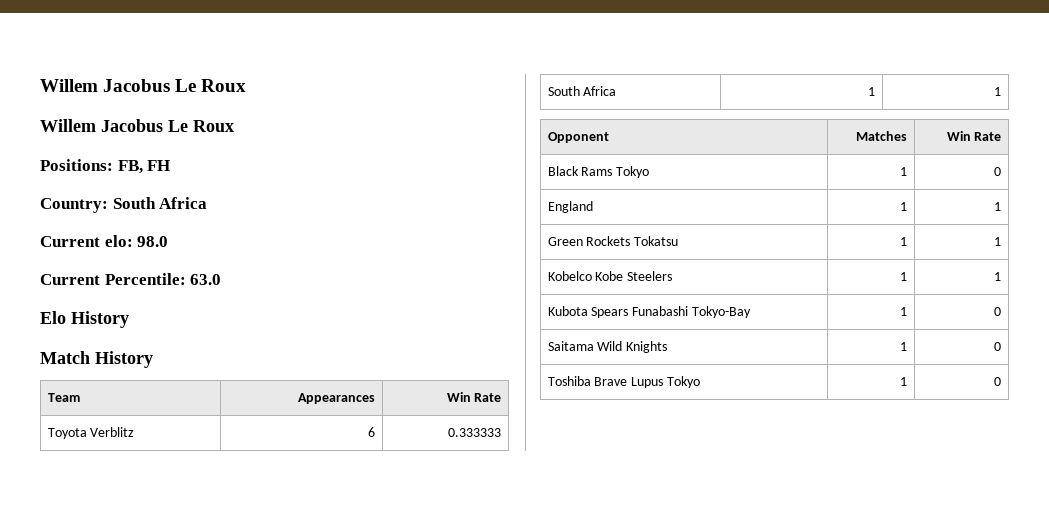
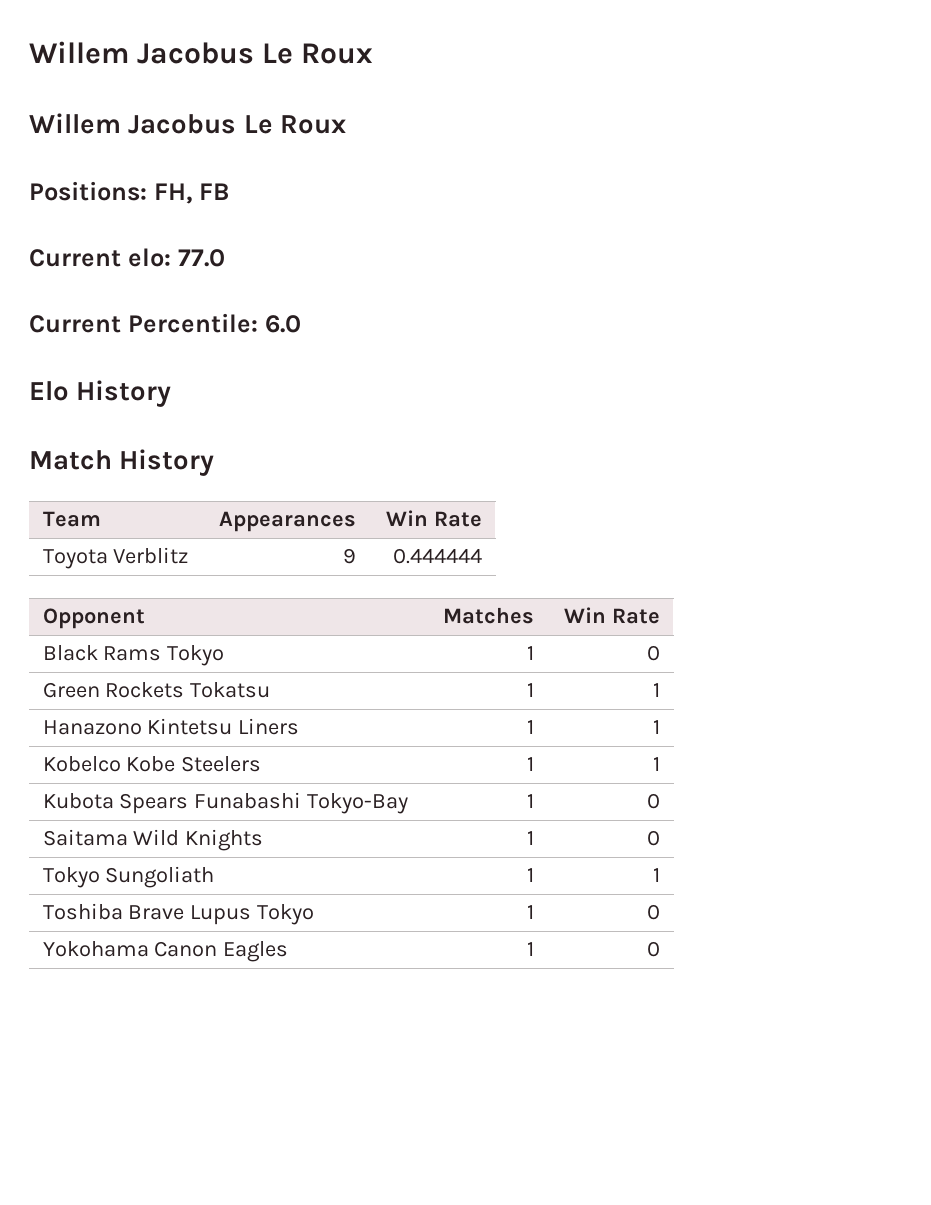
- Positions: FB, FH
- Country: South Africa
+ Positions: FH, FB
- Current elo: 98.0
+ Current elo: 77.0
- Current Percentile: 63.0
+ Current Percentile: 6.0
- Toyota Verblitz | 6 | 0.333333
- South Africa | 1 | 1
+ Toyota Verblitz | 9 | 0.444444
- England | 1 | 1
  Green Rockets Tokatsu | 1 | 1
+ Hanazono Kintetsu Liners | 1 | 1
+ Tokyo Sungoliath | 1 | 1
+ Yokohama Canon Eagles | 1 | 0

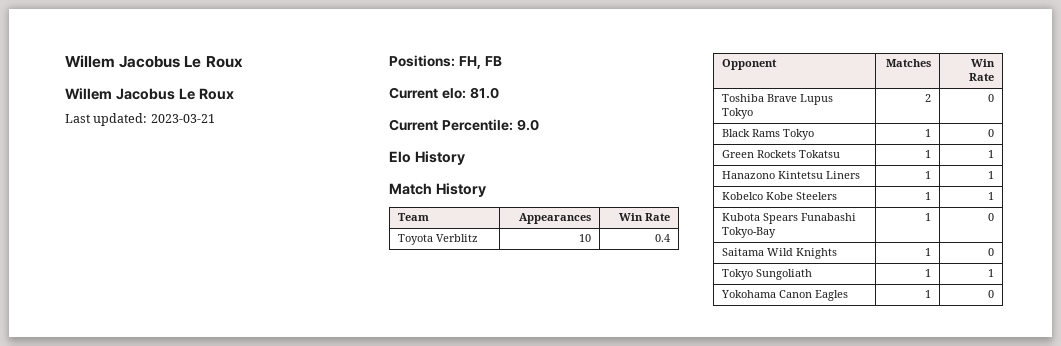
+ Last updated: 2023-03-21
- Current elo: 77.0
+ Current elo: 81.0
- Current Percentile: 6.0
+ Current Percentile: 9.0
- Toyota Verblitz | 9 | 0.444444
+ Toyota Verblitz | 10 | 0.4
+ Toshiba Brave Lupus Tokyo | 2 | 0
- Toshiba Brave Lupus Tokyo | 1 | 0

